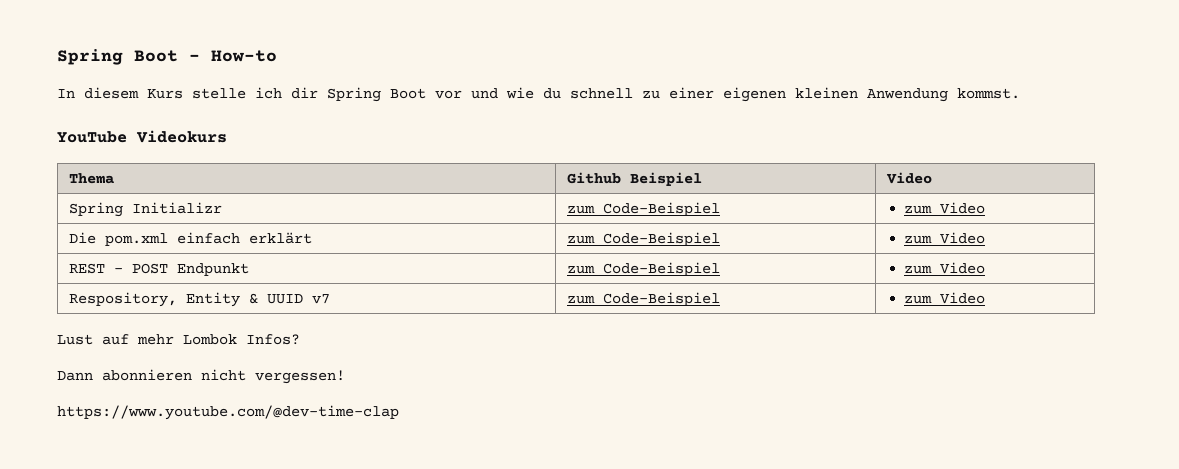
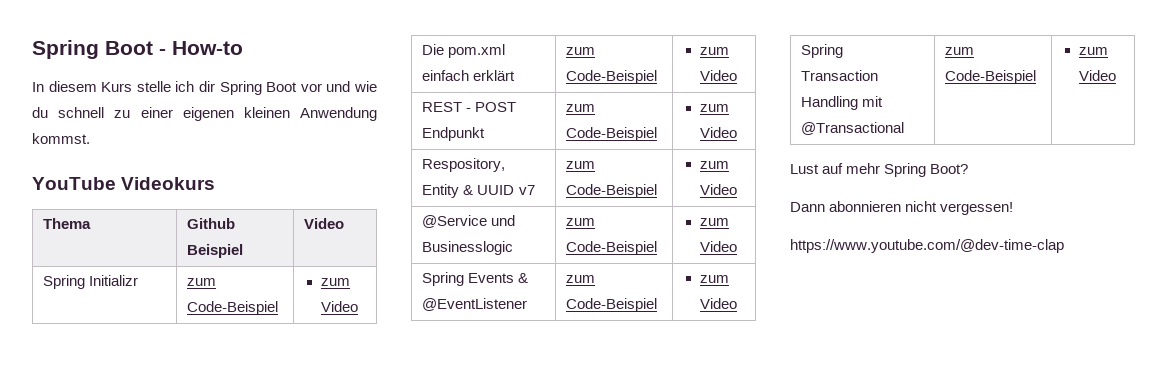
+ @Service und Businesslogic | zum Code-Beispiel | zum Video
+ Spring Events & @EventListener | zum Code-Beispiel | zum Video
+ Spring Transaction Handling mit @Transactional | zum Code-Beispiel | zum Video
- Lust auf mehr Lombok Infos?
+ Lust auf mehr Spring Boot?

